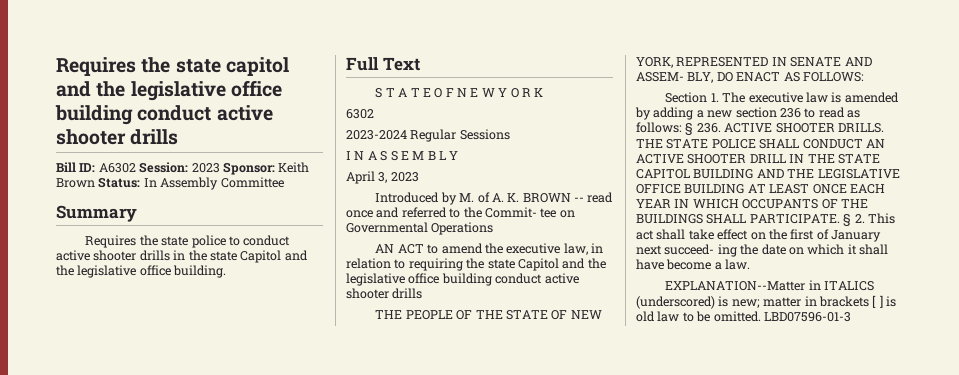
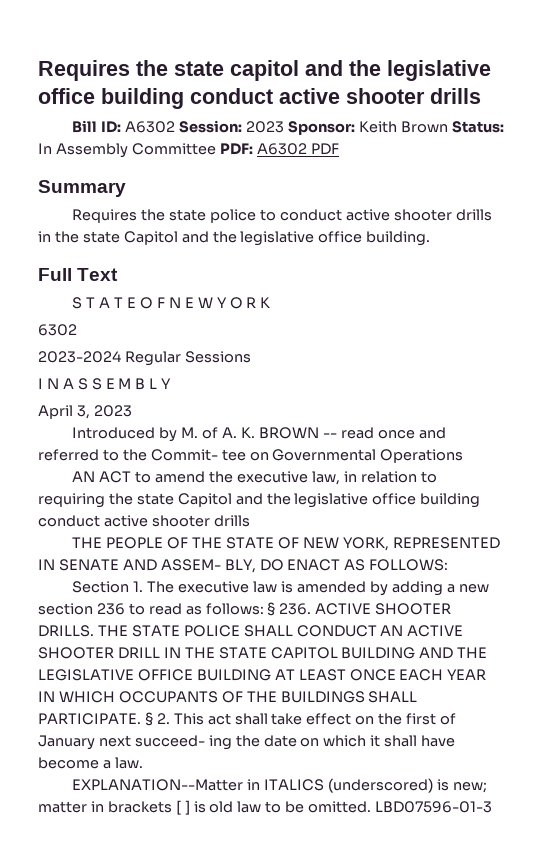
- Bill ID: A6302 Session: 2023 Sponsor: Keith Brown Status: In Assembly Committee
+ Bill ID: A6302 Session: 2023 Sponsor: Keith Brown Status: In Assembly Committee PDF: A6302 PDF

